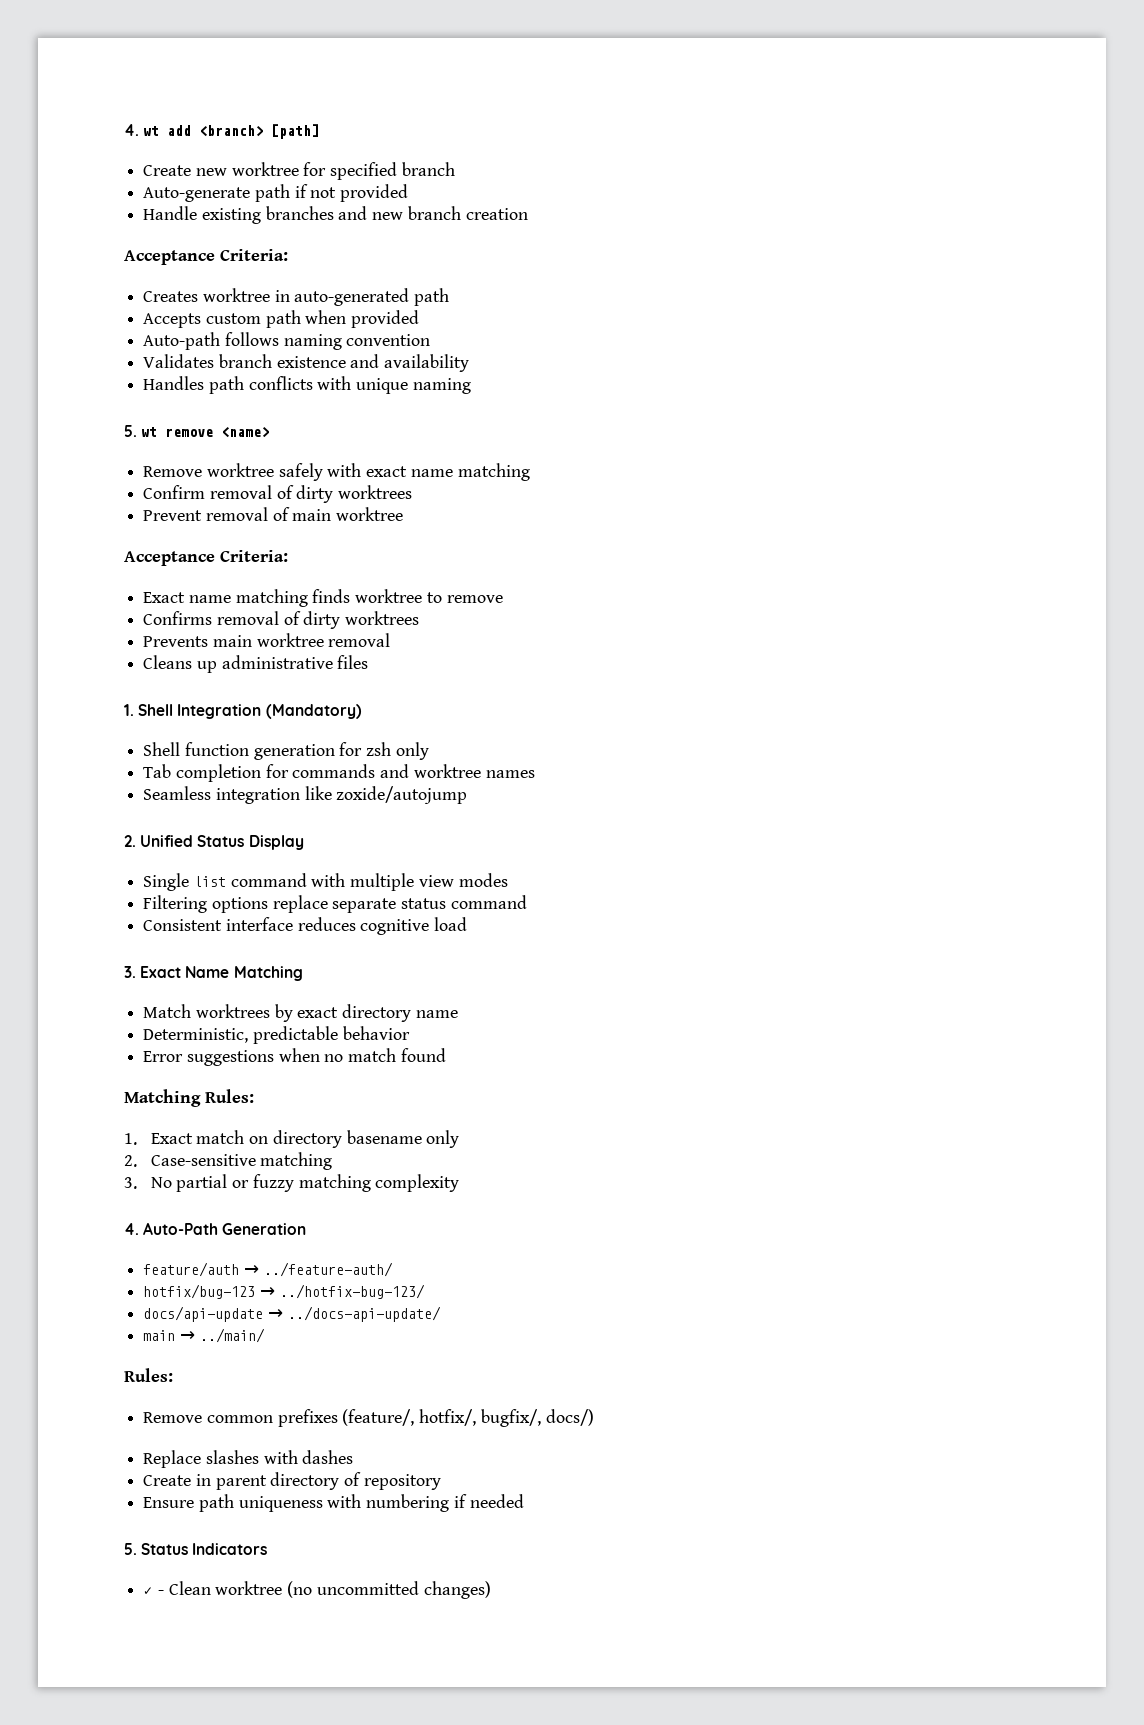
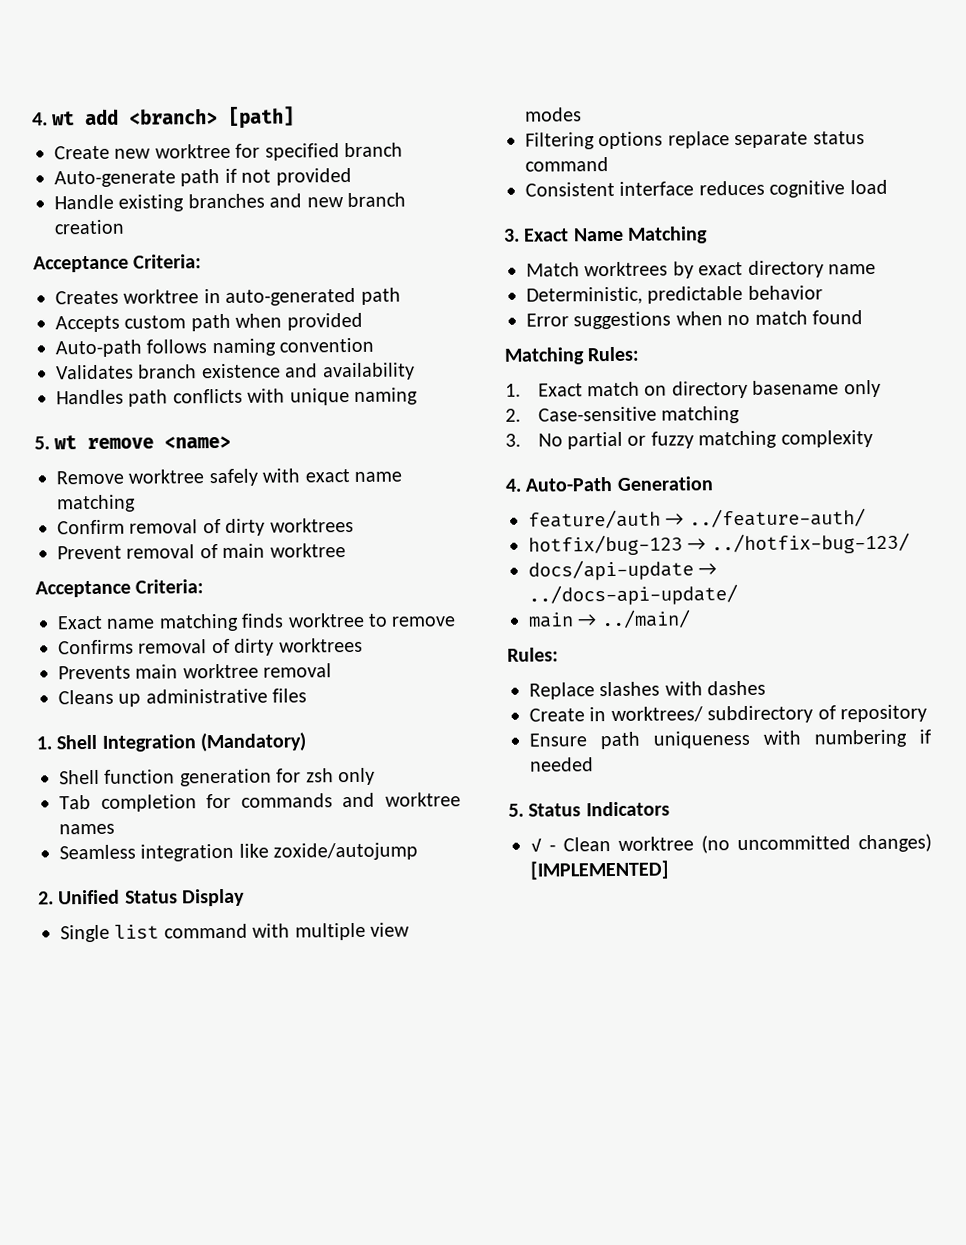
- Remove common prefixes (feature/, hotfix/, bugfix/, docs/)
- Create in parent directory of repository
+ Create in worktrees/ subdirectory of repository
- ✓ - Clean worktree (no uncommitted changes)
+ ✓ - Clean worktree (no uncommitted changes) [IMPLEMENTED]

